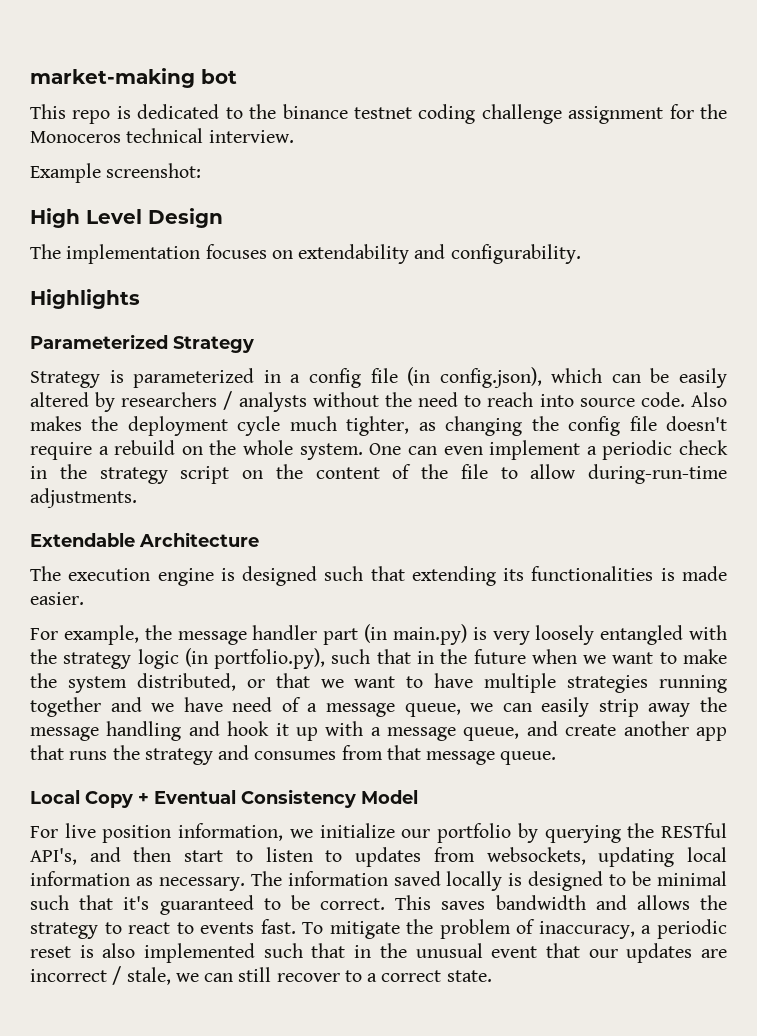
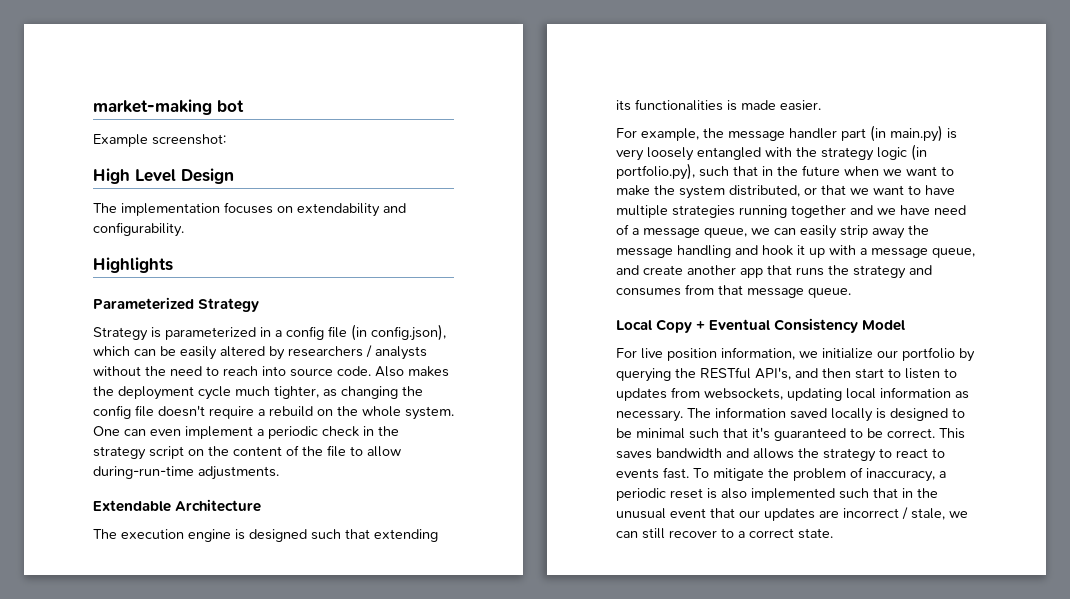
- This repo is dedicated to the binance testnet coding challenge assignment for the Monoceros technical interview.

